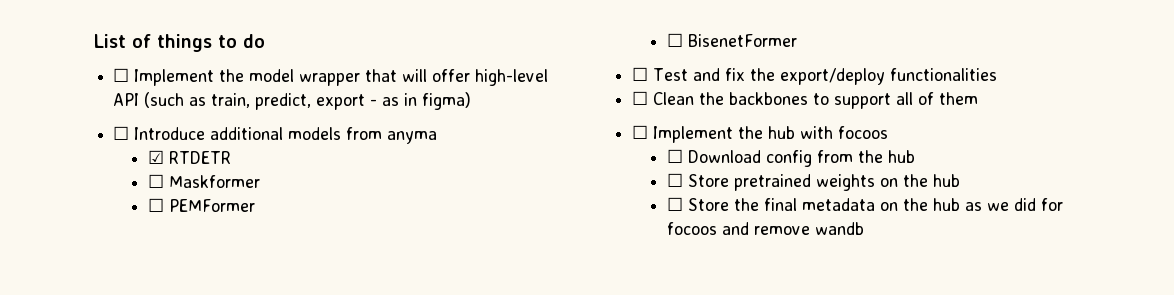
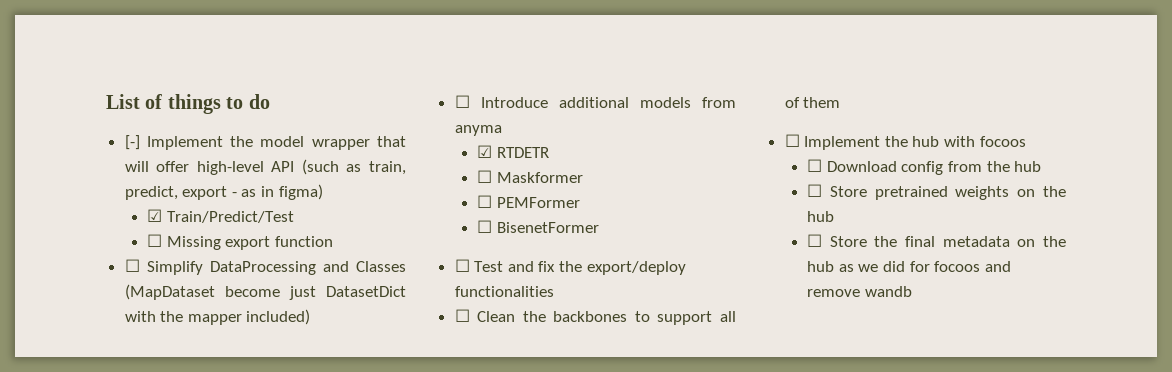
- ☐ Implement the model wrapper that will offer high-level API (such as train, predict, export - as in figma)
+ [-] Implement the model wrapper that will offer high-level API (such as train, predict, export - as in figma)
+ ☑ Train/Predict/Test
+ ☐ Missing export function
+ ☐ Simplify DataProcessing and Classes (MapDataset become just DatasetDict with the mapper included)

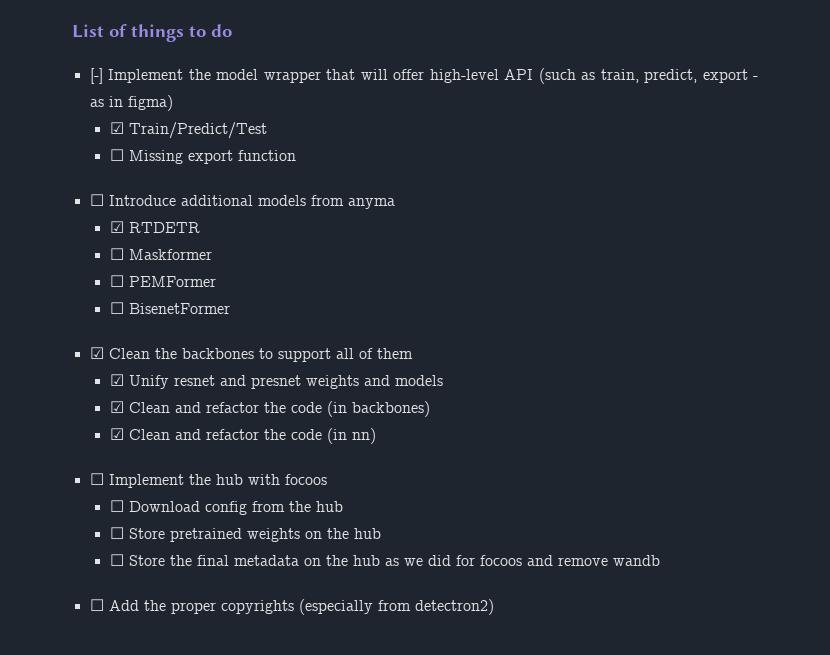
- ☐ Simplify DataProcessing and Classes (MapDataset become just DatasetDict with the mapper included)
- ☐ Test and fix the export/deploy functionalities
- ☐ Clean the backbones to support all of them
+ ☑ Clean the backbones to support all of them
+ ☑ Unify resnet and presnet weights and models
+ ☑ Clean and refactor the code (in backbones)
+ ☑ Clean and refactor the code (in nn)
+ ☐ Add the proper copyrights (especially from detectron2)

